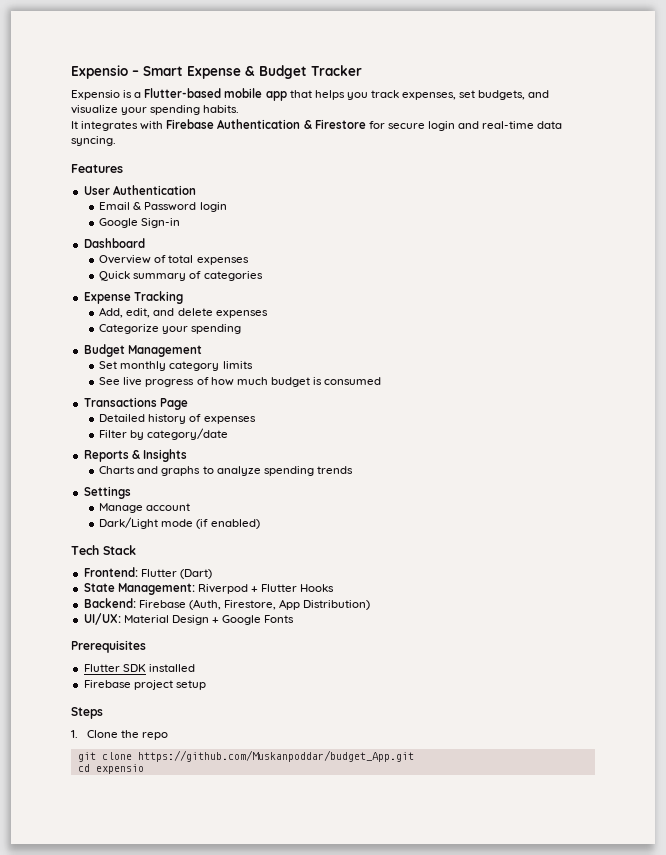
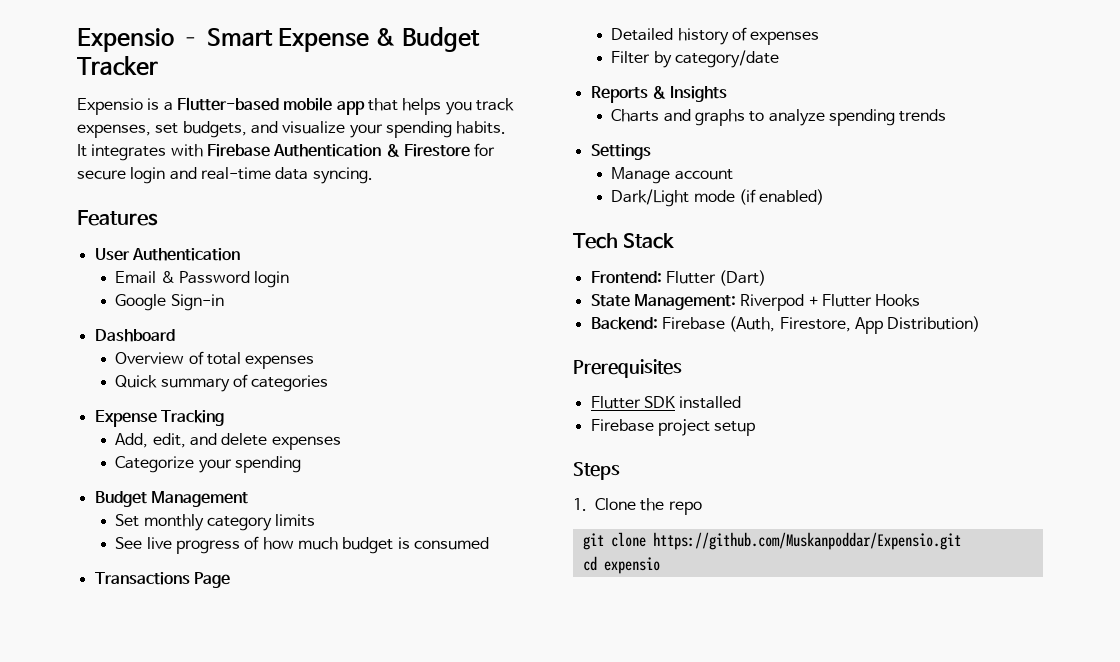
- UI/UX: Material Design + Google Fonts
- git clone https://github.com/Muskanpoddar/budget_App.git
+ git clone https://github.com/Muskanpoddar/Expensio.git

